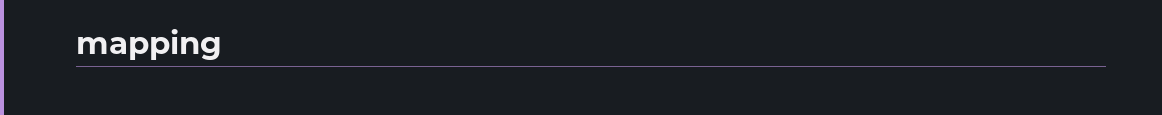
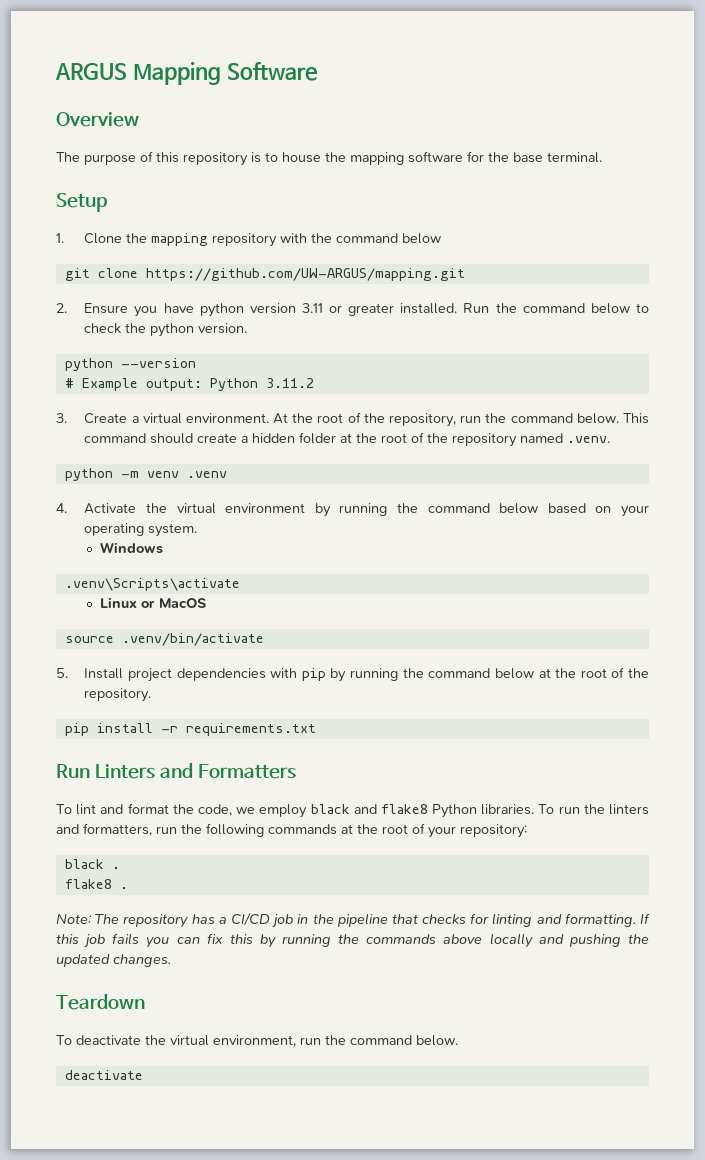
- mapping
+ ARGUS Mapping Software
+ Overview
+ The purpose of this repository is to house the mapping software for the base terminal.
+ Setup
+ 1. Clone the mapping repository with the command below
+ git clone https://github.com/UW-ARGUS/mapping.git
+ 2. Ensure you have python version 3.11 or greater installed. Run the command below to check the python version.
+ python --version
+ # Example output: Python 3.11.2
+ 3. Create a virtual environment. At the root of the repository, run the command below. This command should create a hidden folder at the root of the repository named .venv.
+ python -m venv .venv
+ 4. Activate the virtual environment by running the command below based on your operating system.
+ Windows
+ .venv\Scripts\activate
+ Linux or MacOS
+ source .venv/bin/activate
+ 5. Install project dependencies with pip by running the command below at the root of the repository.
+ pip install -r requirements.txt
+ Run Linters and Formatters
+ To lint and format the code, we employ black and flake8 Python libraries. To run the linters and formatters, run the following commands at the root of your repository:
+ black .
+ flake8 .
+ Note: The repository has a CI/CD job in the pipeline that checks for linting and formatting. If this job fails you can fix this by running the commands above locally and pushing the updated changes.
+ Teardown
+ To deactivate the virtual environment, run the command below.
+ deactivate

